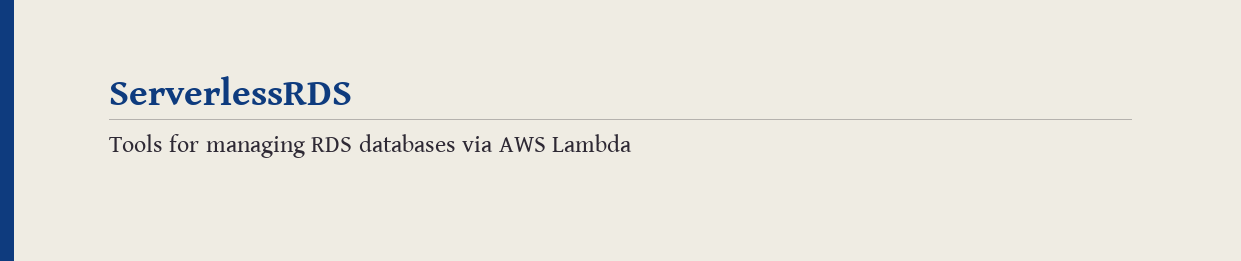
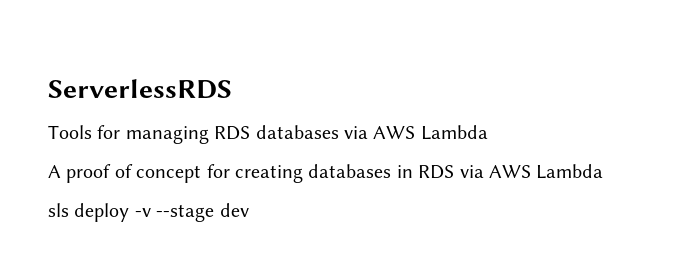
+ A proof of concept for creating databases in RDS via AWS Lambda
+ sls deploy -v --stage dev

